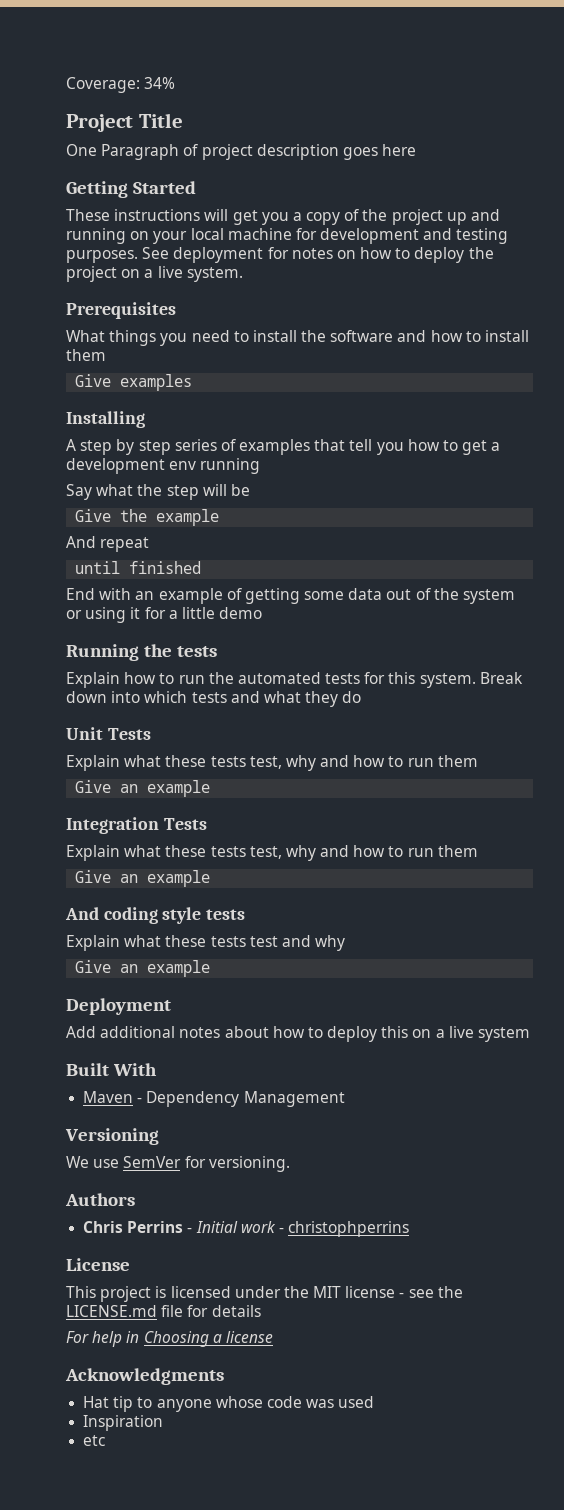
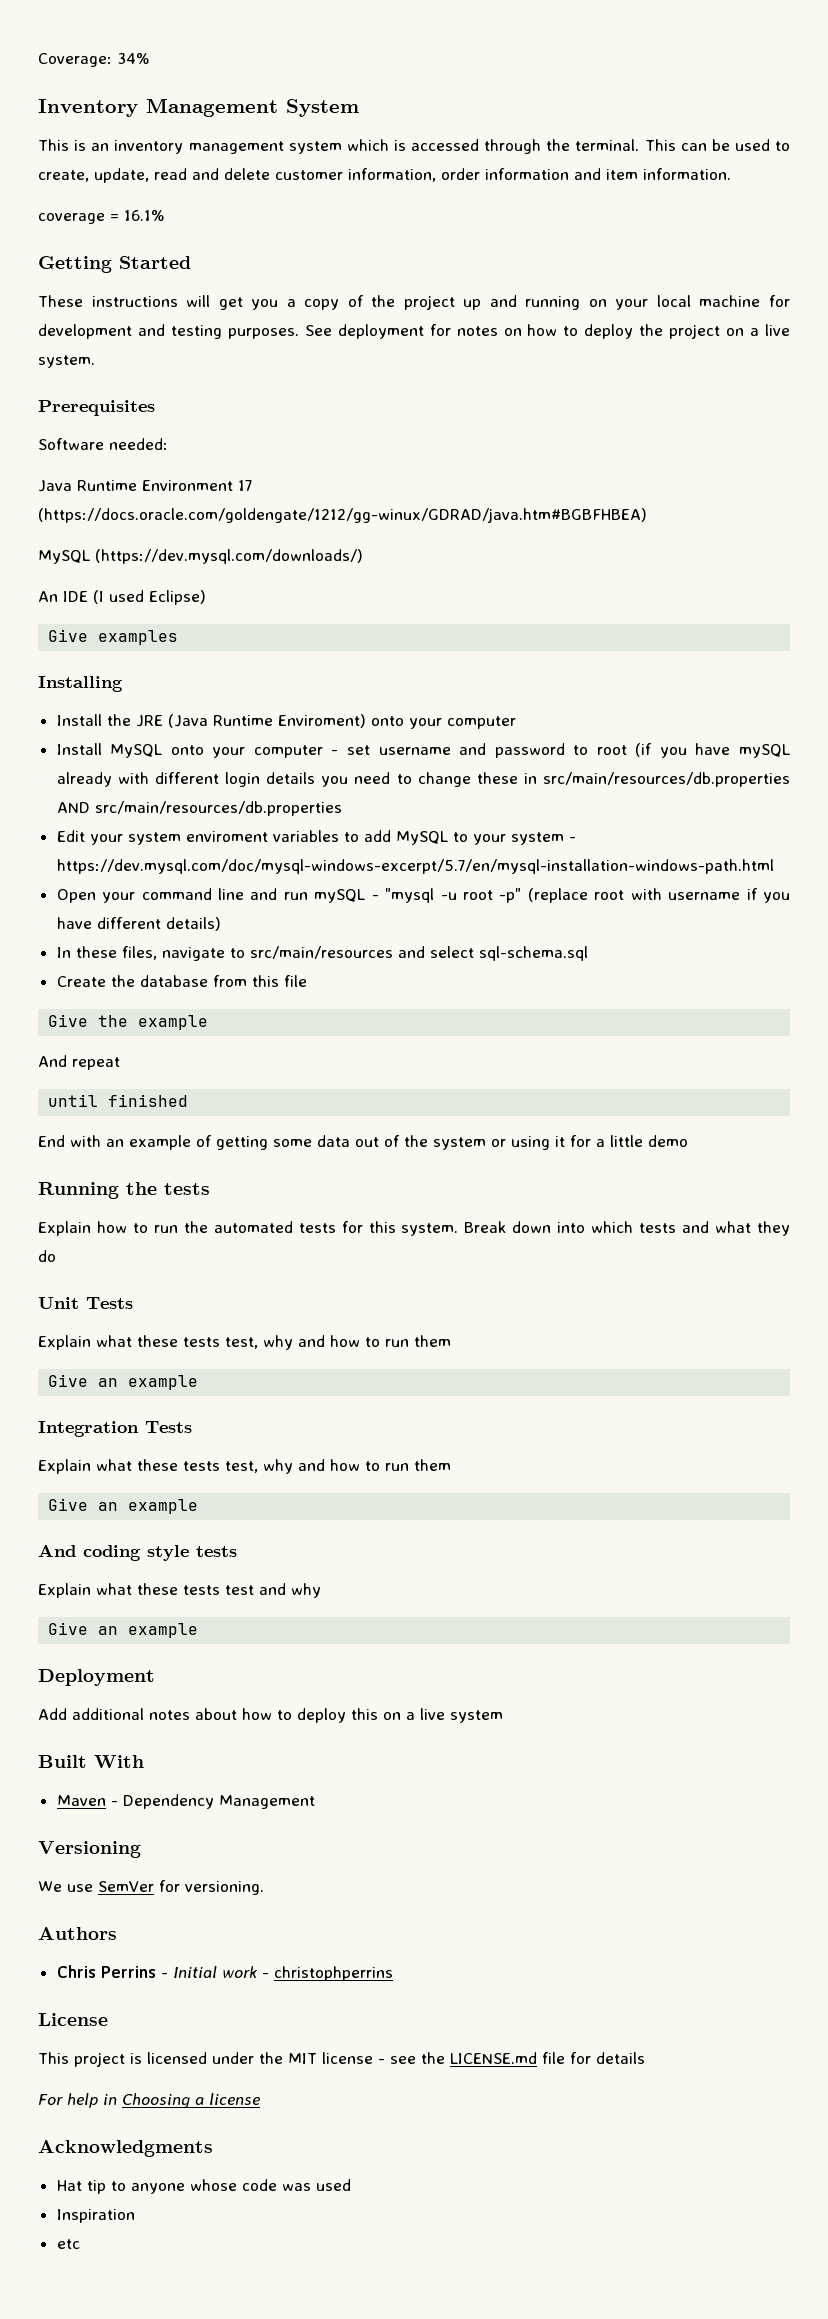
- Project Title
- One Paragraph of project description goes here
+ Inventory Management System
+ This is an inventory management system which is accessed through the terminal. This can be used to create, update, read and delete customer information, order information and item information.
+ coverage = 16.1%
- What things you need to install the software and how to install them
+ Software needed:
+ Java Runtime Environment 17 (https://docs.oracle.com/goldengate/1212/gg-winux/GDRAD/java.htm#BGBFHBEA)
+ MySQL (https://dev.mysql.com/downloads/)
+ An IDE (I used Eclipse)
  Give examples
  Installing
- A step by step series of examples that tell you how to get a development env running
- Say what the step will be
+ Install the JRE (Java Runtime Enviroment) onto your computer
+ Install MySQL onto your computer - set username and password to root (if you have mySQL already with different login details you need to change these in src/main/resources/db.properties AND src/main/resources/db.properties
+ Edit your system enviroment variables to add MySQL to your system - https://dev.mysql.com/doc/mysql-windows-excerpt/5.7/en/mysql-installation-windows-path.html
+ Open your command line and run mySQL - "mysql -u root -p" (replace root with username if you have different details)
+ In these files, navigate to src/main/resources and select sql-schema.sql
+ Create the database from this file

